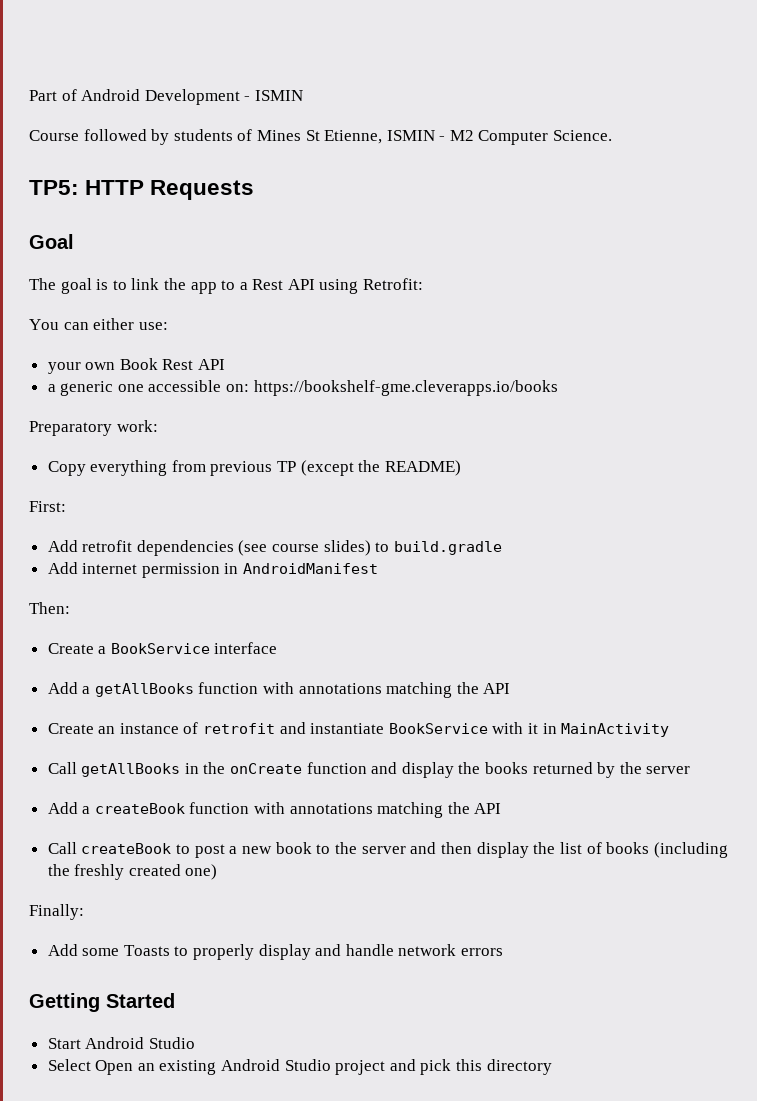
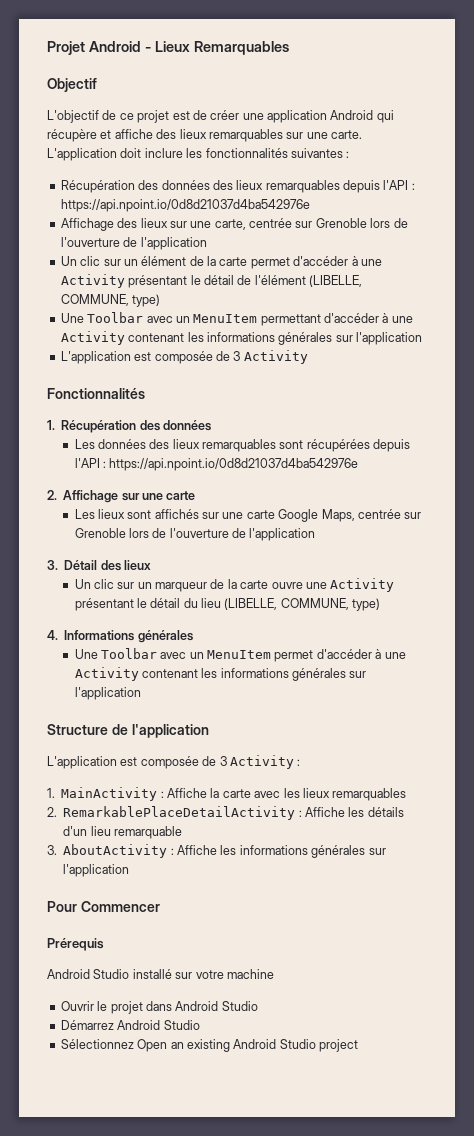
- Part of Android Development - ISMIN
- Course followed by students of Mines St Etienne, ISMIN - M2 Computer Science.
- TP5: HTTP Requests
- Goal
- The goal is to link the app to a Rest API using Retrofit:
- You can either use:
- your own Book Rest API
- a generic one accessible on: https://bookshelf-gme.cleverapps.io/books
- Preparatory work:
- Copy everything from previous TP (except the README)
- First:
- Add retrofit dependencies (see course slides) to build.gradle
- Add internet permission in AndroidManifest
- Then:
- Create a BookService interface
- Add a getAllBooks function with annotations matching the API
- Create an instance of retrofit and instantiate BookService with it in MainActivity
- Call getAllBooks in the onCreate function and display the books returned by the server
- Add a createBook function with annotations matching the API
- Call createBook to post a new book to the server and then display the list of books (including the freshly created one)
- Finally:
- Add some Toasts to properly display and handle network errors
- Getting Started
- Start Android Studio
- Select Open an existing Android Studio project and pick this directory
+ Projet Android - Lieux Remarquables
+ Objectif
+ L'objectif de ce projet est de créer une application Android qui récupère et affiche des lieux remarquables sur une carte. L'application doit inclure les fonctionnalités suivantes :
+ Récupération des données des lieux remarquables depuis l'API : https://api.npoint.io/0d8d21037d4ba542976e
+ Affichage des lieux sur une carte, centrée sur Grenoble lors de l'ouverture de l'application
+ Un clic sur un élément de la carte permet d'accéder à une Activity présentant le détail de l'élément (LIBELLE, COMMUNE, type)
+ Une Toolbar avec un MenuItem permettant d'accéder à une Activity contenant les informations générales sur l'application
+ L'application est composée de 3 Activity
+ Fonctionnalités
+ 1. Récupération des données
+ Les données des lieux remarquables sont récupérées depuis l'API : https://api.npoint.io/0d8d21037d4ba542976e
+ 2. Affichage sur une carte
+ Les lieux sont affichés sur une carte Google Maps, centrée sur Grenoble lors de l'ouverture de l'application
+ 3. Détail des lieux
+ Un clic sur un marqueur de la carte ouvre une Activity présentant le détail du lieu (LIBELLE, COMMUNE, type)
+ 4. Informations générales
+ Une Toolbar avec un MenuItem permet d'accéder à une Activity contenant les informations générales sur l'application
+ Structure de l'application
+ L'application est composée de 3 Activity :
+ 1. MainActivity : Affiche la carte avec les lieux remarquables
+ 2. RemarkablePlaceDetailActivity : Affiche les détails d'un lieu remarquable
+ 3. AboutActivity : Affiche les informations générales sur l'application
+ Pour Commencer
+ Prérequis
+ Android Studio installé sur votre machine
+ Ouvrir le projet dans Android Studio
+ Démarrez Android Studio
+ Sélectionnez Open an existing Android Studio project

